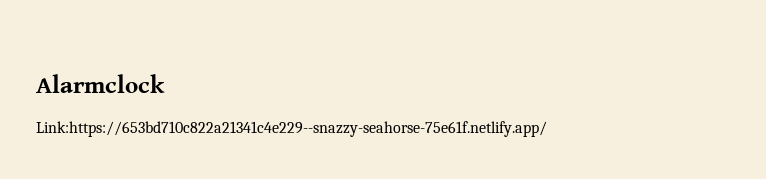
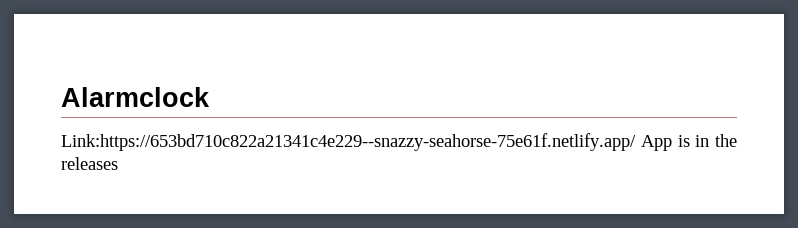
- Link:https://653bd710c822a21341c4e229--snazzy-seahorse-75e61f.netlify.app/
+ Link:https://653bd710c822a21341c4e229--snazzy-seahorse-75e61f.netlify.app/ App is in the releases

